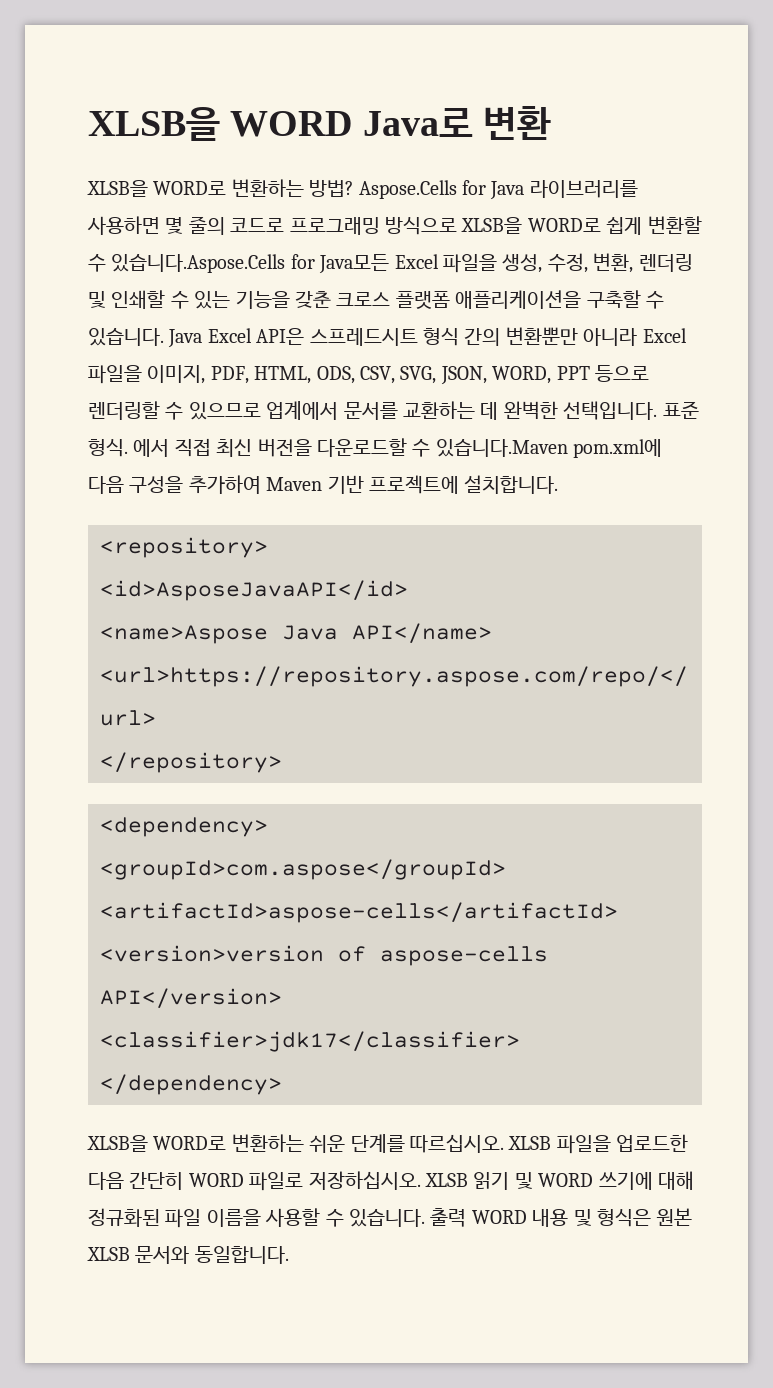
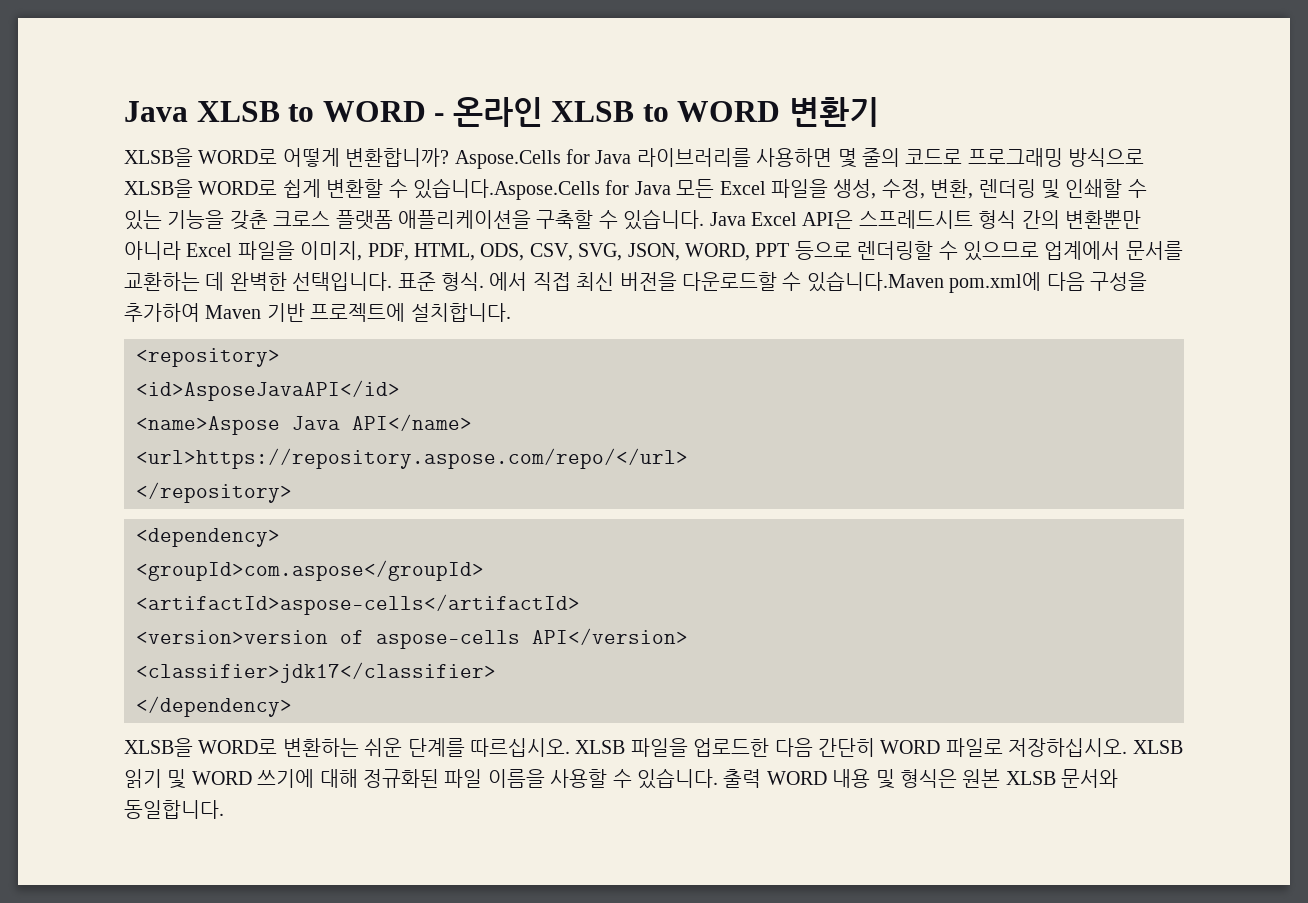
- XLSB을 WORD Java로 변환
- XLSB을 WORD로 변환하는 방법?
+ Java XLSB to WORD - 온라인 XLSB to WORD 변환기
+ XLSB을 WORD로 어떻게 변환합니까?
- Aspose.Cells for Java 라이브러리를 사용하면 몇 줄의 코드로 프로그래밍 방식으로 XLSB을 WORD로 쉽게 변환할 수 있습니다.Aspose.Cells for Java모든 Excel 파일을 생성, 수정, 변환, 렌더링 및 인쇄할 수 있는 기능을 갖춘 크로스 플랫폼 애플리케이션을 구축할 수 있습니다.
+ Aspose.Cells for Java 라이브러리를 사용하면 몇 줄의 코드로 프로그래밍 방식으로 XLSB을 WORD로 쉽게 변환할 수 있습니다.Aspose.Cells for Java 모든 Excel 파일을 생성, 수정, 변환, 렌더링 및 인쇄할 수 있는 기능을 갖춘 크로스 플랫폼 애플리케이션을 구축할 수 있습니다.

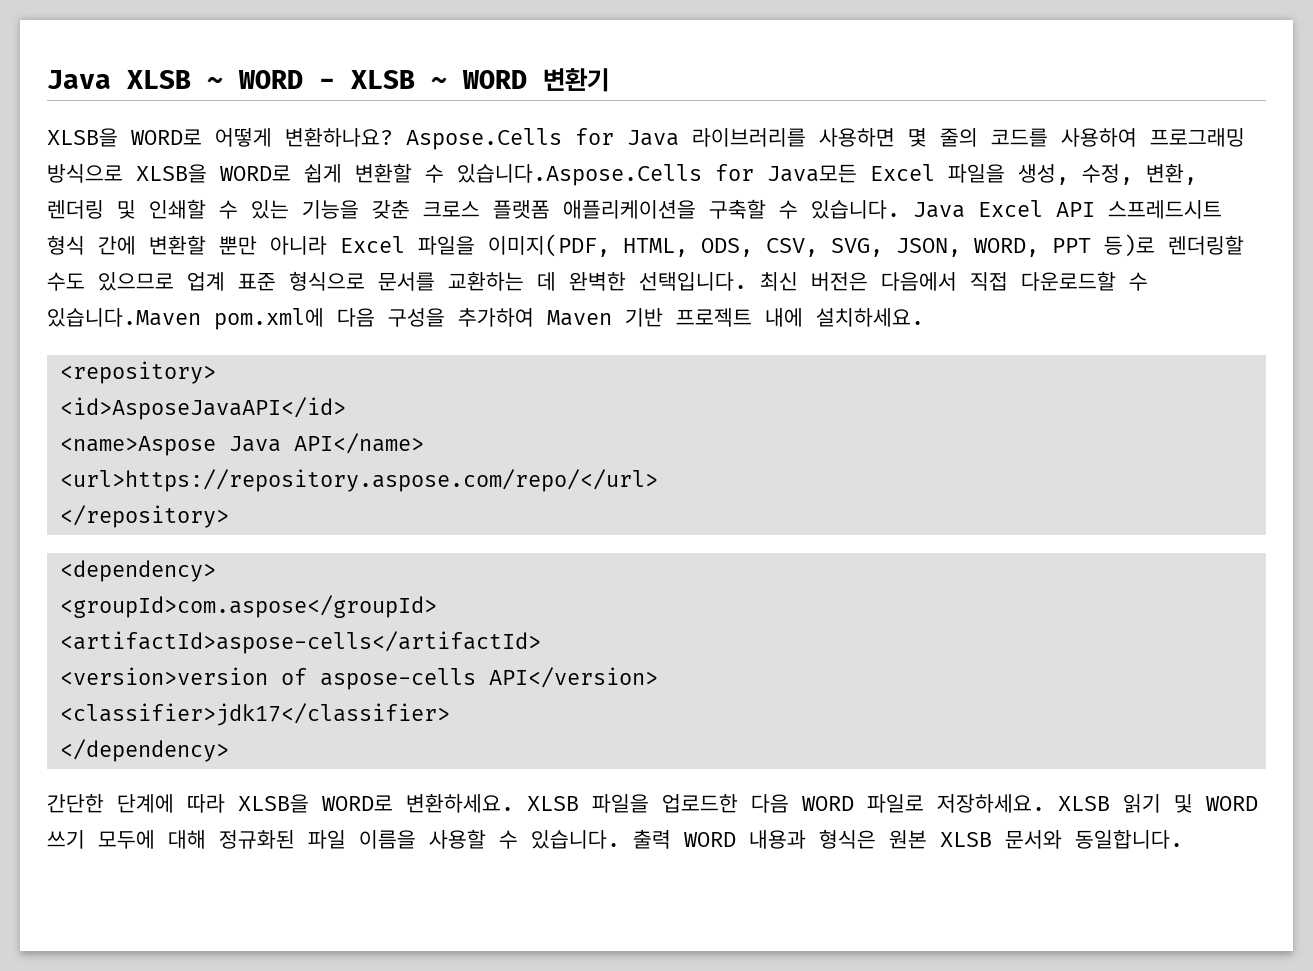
- Java XLSB to WORD - 온라인 XLSB to WORD 변환기
+ Java XLSB ~ WORD - XLSB ~ WORD 변환기
- XLSB을 WORD로 어떻게 변환합니까?
+ XLSB을 WORD로 어떻게 변환하나요?
- Aspose.Cells for Java 라이브러리를 사용하면 몇 줄의 코드로 프로그래밍 방식으로 XLSB을 WORD로 쉽게 변환할 수 있습니다.Aspose.Cells for Java 모든 Excel 파일을 생성, 수정, 변환, 렌더링 및 인쇄할 수 있는 기능을 갖춘 크로스 플랫폼 애플리케이션을 구축할 수 있습니다.
+ Aspose.Cells for Java 라이브러리를 사용하면 몇 줄의 코드를 사용하여 프로그래밍 방식으로 XLSB을 WORD로 쉽게 변환할 수 있습니다.Aspose.Cells for Java모든 Excel 파일을 생성, 수정, 변환, 렌더링 및 인쇄할 수 있는 기능을 갖춘 크로스 플랫폼 애플리케이션을 구축할 수 있습니다.
- Java Excel API은 스프레드시트 형식 간의 변환뿐만 아니라 Excel 파일을 이미지, PDF, HTML, ODS, CSV, SVG, JSON, WORD, PPT 등으로 렌더링할 수 있으므로 업계에서 문서를 교환하는 데 완벽한 선택입니다.
+ Java Excel API 스프레드시트 형식 간에 변환할 뿐만 아니라 Excel 파일을 이미지(PDF, HTML, ODS, CSV, SVG, JSON, WORD, PPT 등)로 렌더링할 수도 있으므로 업계 표준 형식으로 문서를 교환하는 데 완벽한 선택입니다.
- 표준 형식. 에서 직접 최신 버전을 다운로드할 수 있습니다.Maven pom.xml에 다음 구성을 추가하여 Maven 기반 프로젝트에 설치합니다.
+ 최신 버전은 다음에서 직접 다운로드할 수 있습니다.Maven pom.xml에 다음 구성을 추가하여 Maven 기반 프로젝트 내에 설치하세요.
- XLSB을 WORD로 변환하는 쉬운 단계를 따르십시오.
+ 간단한 단계에 따라 XLSB을 WORD로 변환하세요.
- XLSB 파일을 업로드한 다음 간단히 WORD 파일로 저장하십시오.
+ XLSB 파일을 업로드한 다음 WORD 파일로 저장하세요.
- XLSB 읽기 및 WORD 쓰기에 대해 정규화된 파일 이름을 사용할 수 있습니다.
+ XLSB 읽기 및 WORD 쓰기 모두에 대해 정규화된 파일 이름을 사용할 수 있습니다.
- 출력 WORD 내용 및 형식은 원본 XLSB 문서와 동일합니다.
+ 출력 WORD 내용과 형식은 원본 XLSB 문서와 동일합니다.

